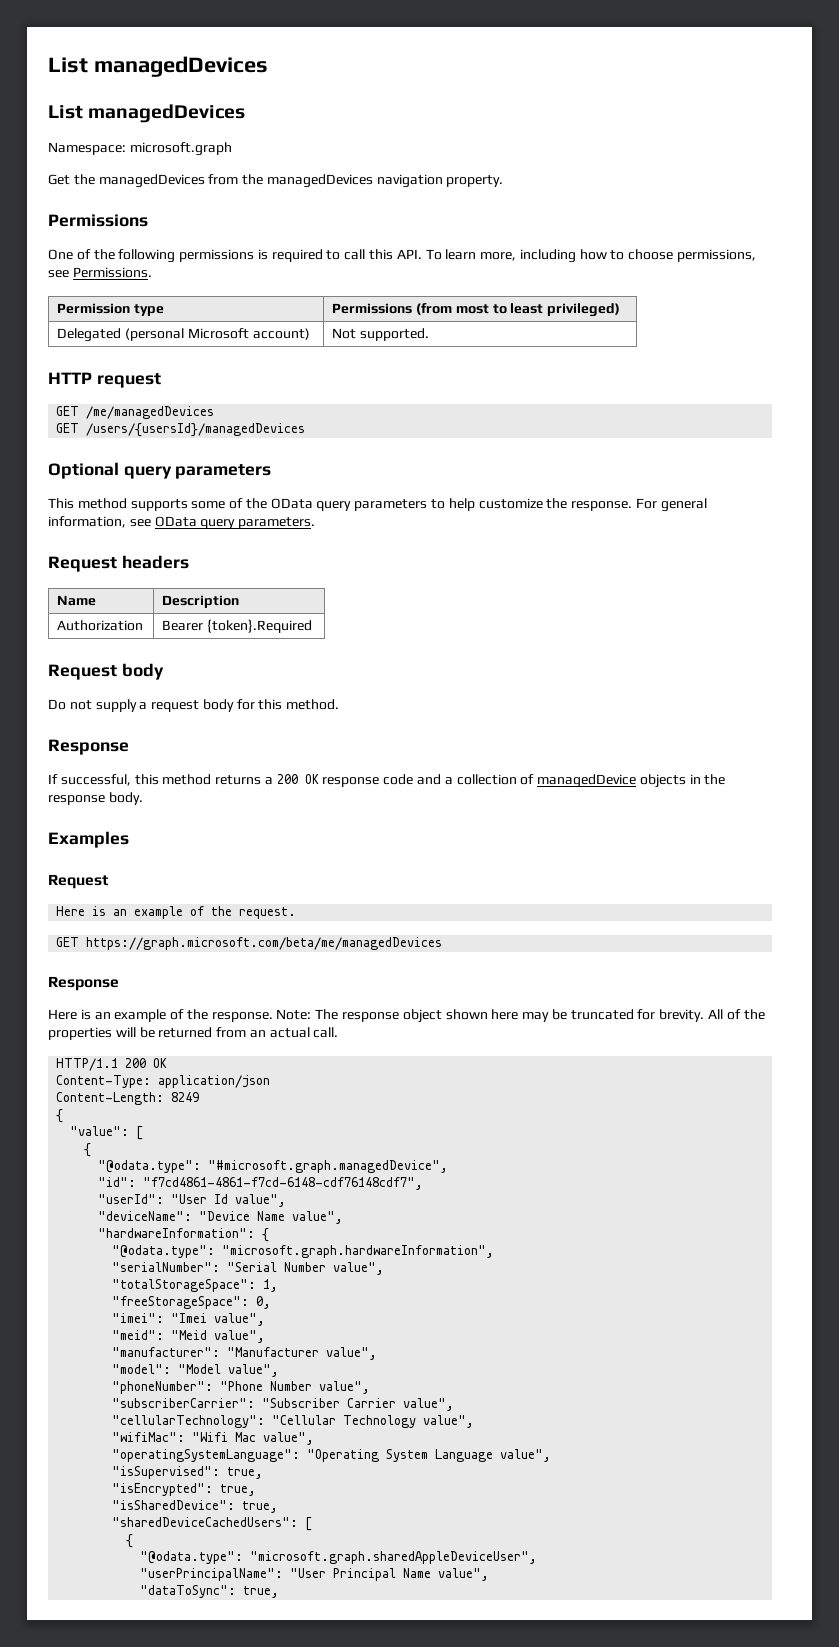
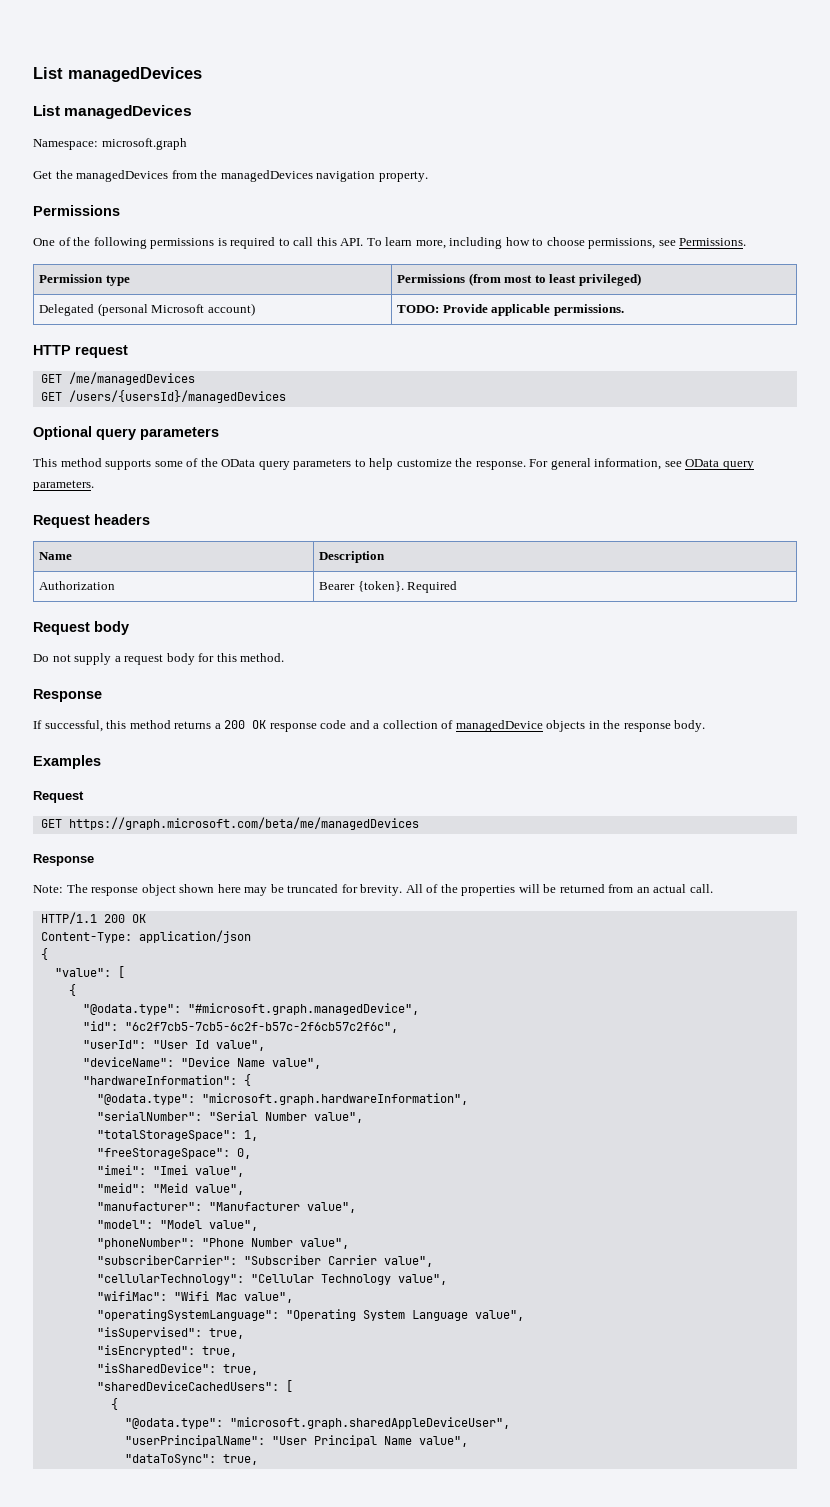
- Delegated (personal Microsoft account) | Not supported.
+ Delegated (personal Microsoft account) | TODO: Provide applicable permissions.
- Authorization | Bearer {token}.Required
+ Authorization | Bearer {token}. Required
- Here is an example of the request.
  GET https://graph.microsoft.com/beta/me/managedDevices
  Response
- Here is an example of the response. Note: The response object shown here may be truncated for brevity.
+ Note: The response object shown here may be truncated for brevity.
- Content-Length: 8249
- "id": "f7cd4861-4861-f7cd-6148-cdf76148cdf7",
+ "id": "6c2f7cb5-7cb5-6c2f-b57c-2f6cb57c2f6c",

